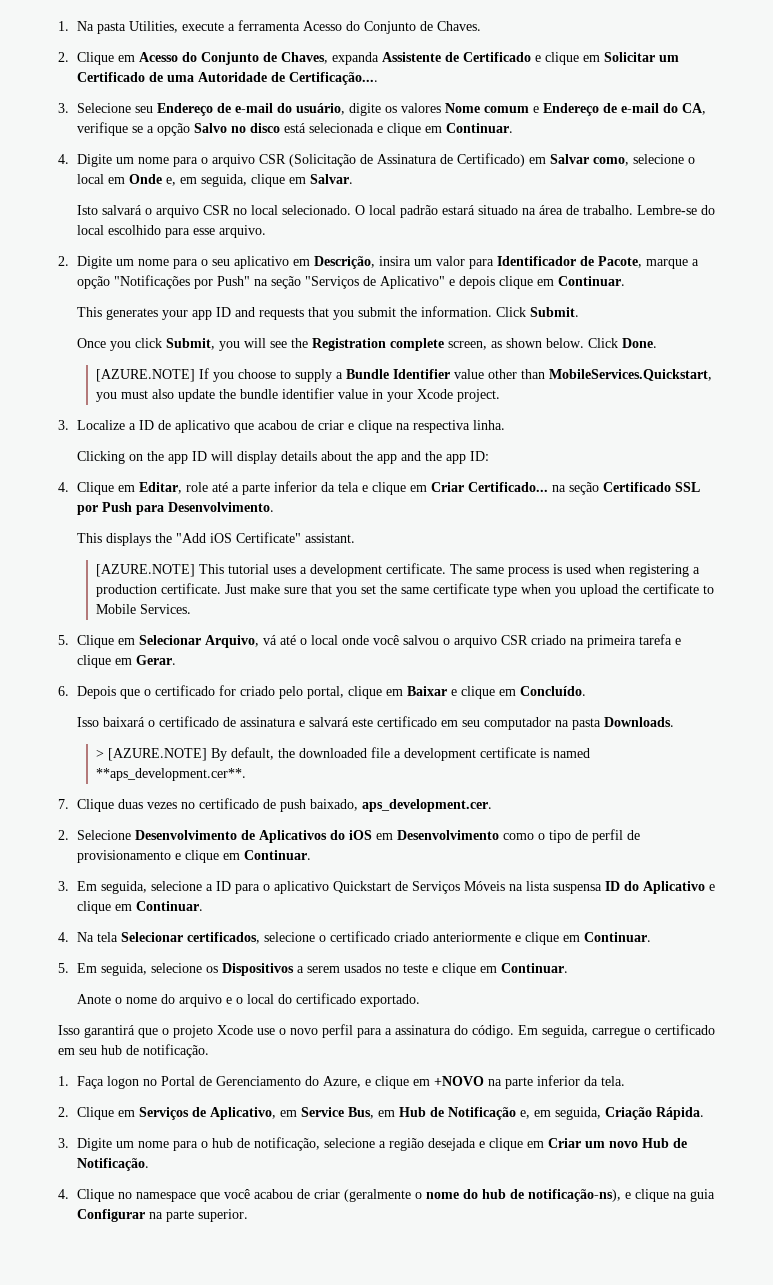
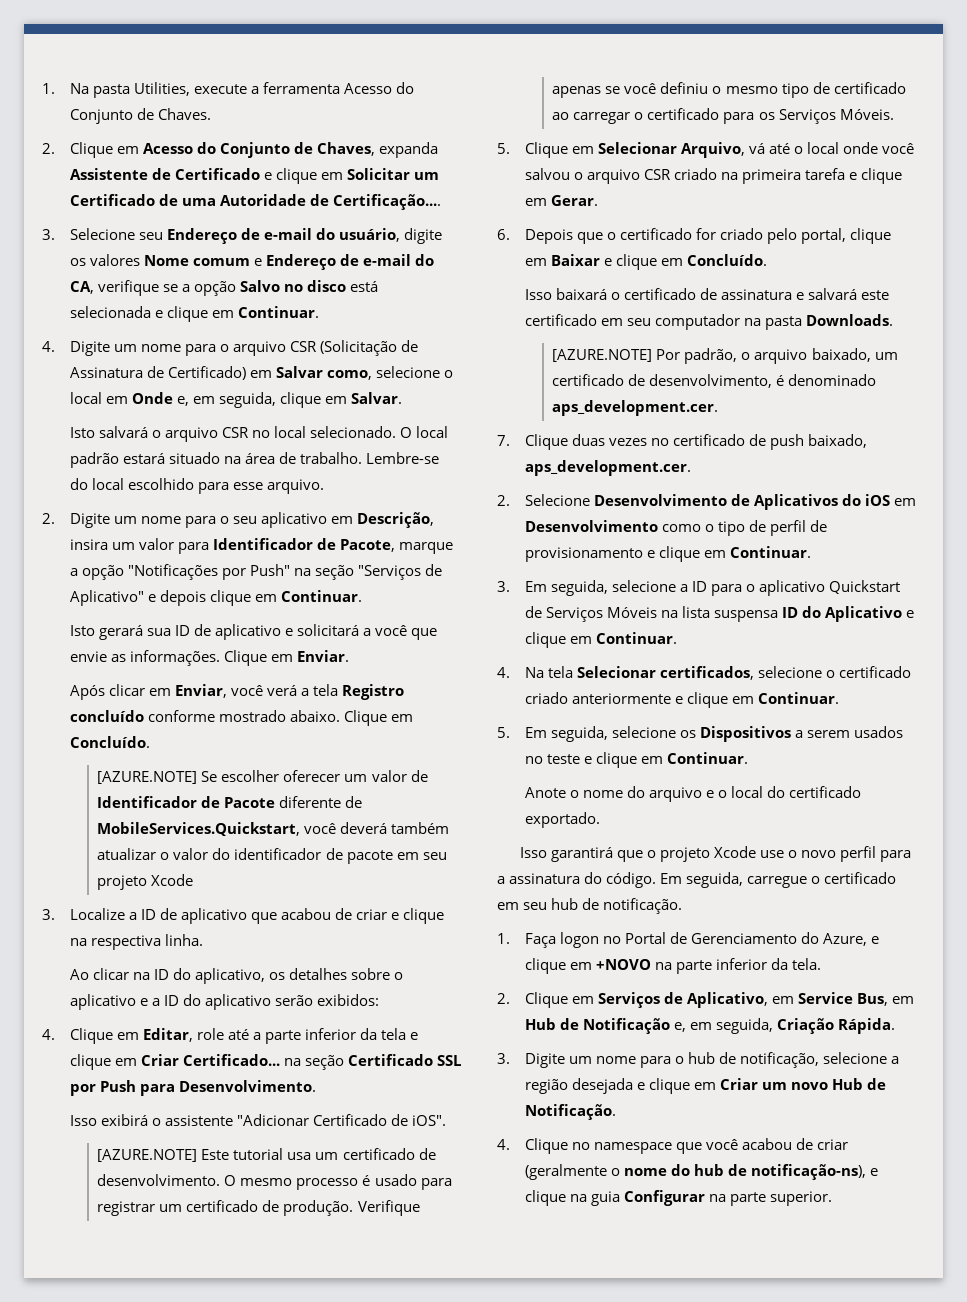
- This generates your app ID and requests that you submit the information. Click Submit.
- Once you click Submit, you will see the Registration complete screen, as shown below. Click Done.
- [AZURE.NOTE] If you choose to supply a Bundle Identifier value other than MobileServices.Quickstart, you must also update the bundle identifier value in your Xcode project.
+ Isto gerará sua ID de aplicativo e solicitará a você que envie as informações. Clique em Enviar.
+ Após clicar em Enviar, você verá a tela Registro concluído conforme mostrado abaixo. Clique em Concluído.
+ [AZURE.NOTE] Se escolher oferecer um valor de Identificador de Pacote diferente de MobileServices.Quickstart, você deverá também atualizar o valor do identificador de pacote em seu projeto Xcode
- Clicking on the app ID will display details about the app and the app ID:
+ Ao clicar na ID do aplicativo, os detalhes sobre o aplicativo e a ID do aplicativo serão exibidos:
- This displays the "Add iOS Certificate" assistant.
- [AZURE.NOTE] This tutorial uses a development certificate. The same process is used when registering a production certificate. Just make sure that you set the same certificate type when you upload the certificate to Mobile Services.
+ Isso exibirá o assistente "Adicionar Certificado de iOS".
+ [AZURE.NOTE] Este tutorial usa um certificado de desenvolvimento. O mesmo processo é usado para registrar um certificado de produção. Verifique apenas se você definiu o mesmo tipo de certificado ao carregar o certificado para os Serviços Móveis.
- > [AZURE.NOTE] By default, the downloaded file a development certificate is named **aps_development.cer**.
+ [AZURE.NOTE] Por padrão, o arquivo baixado, um certificado de desenvolvimento, é denominado aps_development.cer.

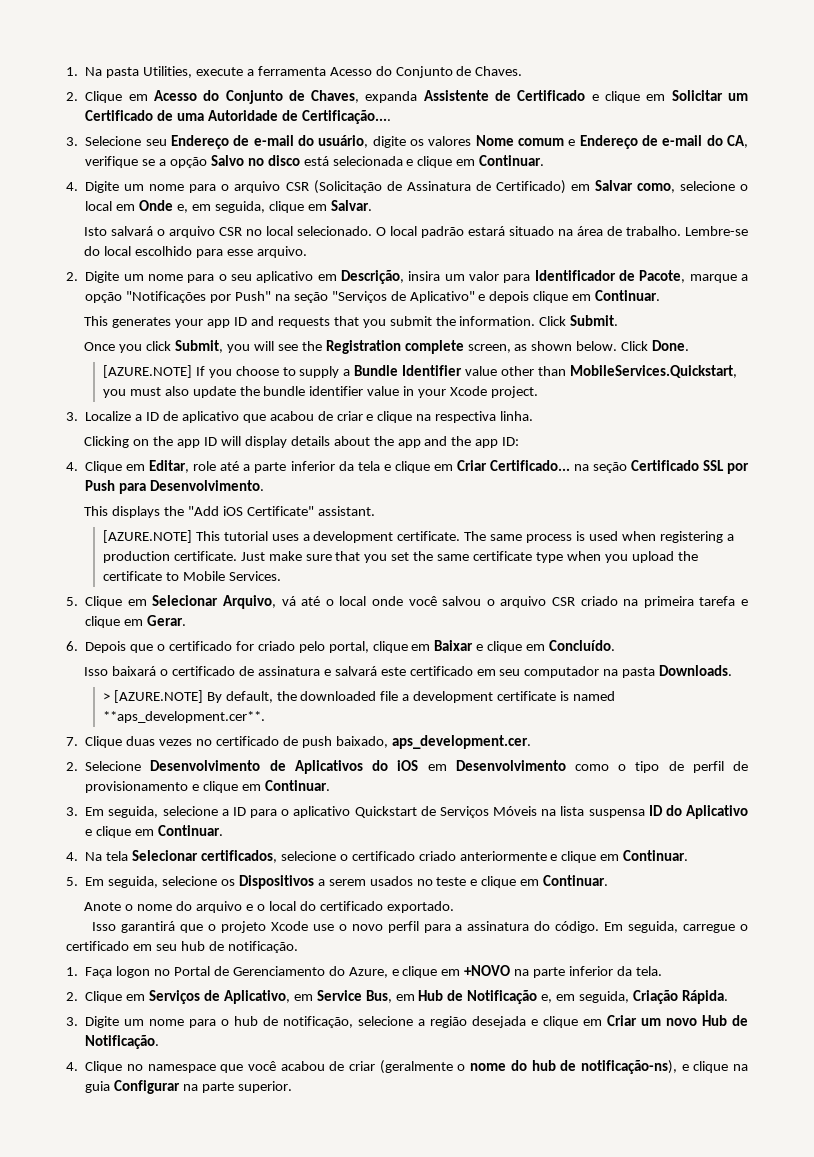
- Isto gerará sua ID de aplicativo e solicitará a você que envie as informações. Clique em Enviar.
- Após clicar em Enviar, você verá a tela Registro concluído conforme mostrado abaixo. Clique em Concluído.
- [AZURE.NOTE] Se escolher oferecer um valor de Identificador de Pacote diferente de MobileServices.Quickstart, você deverá também atualizar o valor do identificador de pacote em seu projeto Xcode
+ This generates your app ID and requests that you submit the information. Click Submit.
+ Once you click Submit, you will see the Registration complete screen, as shown below. Click Done.
+ [AZURE.NOTE] If you choose to supply a Bundle Identifier value other than MobileServices.Quickstart, you must also update the bundle identifier value in your Xcode project.
- Ao clicar na ID do aplicativo, os detalhes sobre o aplicativo e a ID do aplicativo serão exibidos:
+ Clicking on the app ID will display details about the app and the app ID:
- Isso exibirá o assistente "Adicionar Certificado de iOS".
- [AZURE.NOTE] Este tutorial usa um certificado de desenvolvimento. O mesmo processo é usado para registrar um certificado de produção. Verifique apenas se você definiu o mesmo tipo de certificado ao carregar o certificado para os Serviços Móveis.
+ This displays the "Add iOS Certificate" assistant.
+ [AZURE.NOTE] This tutorial uses a development certificate. The same process is used when registering a production certificate. Just make sure that you set the same certificate type when you upload the certificate to Mobile Services.
- [AZURE.NOTE] Por padrão, o arquivo baixado, um certificado de desenvolvimento, é denominado aps_development.cer.
+ > [AZURE.NOTE] By default, the downloaded file a development certificate is named **aps_development.cer**.

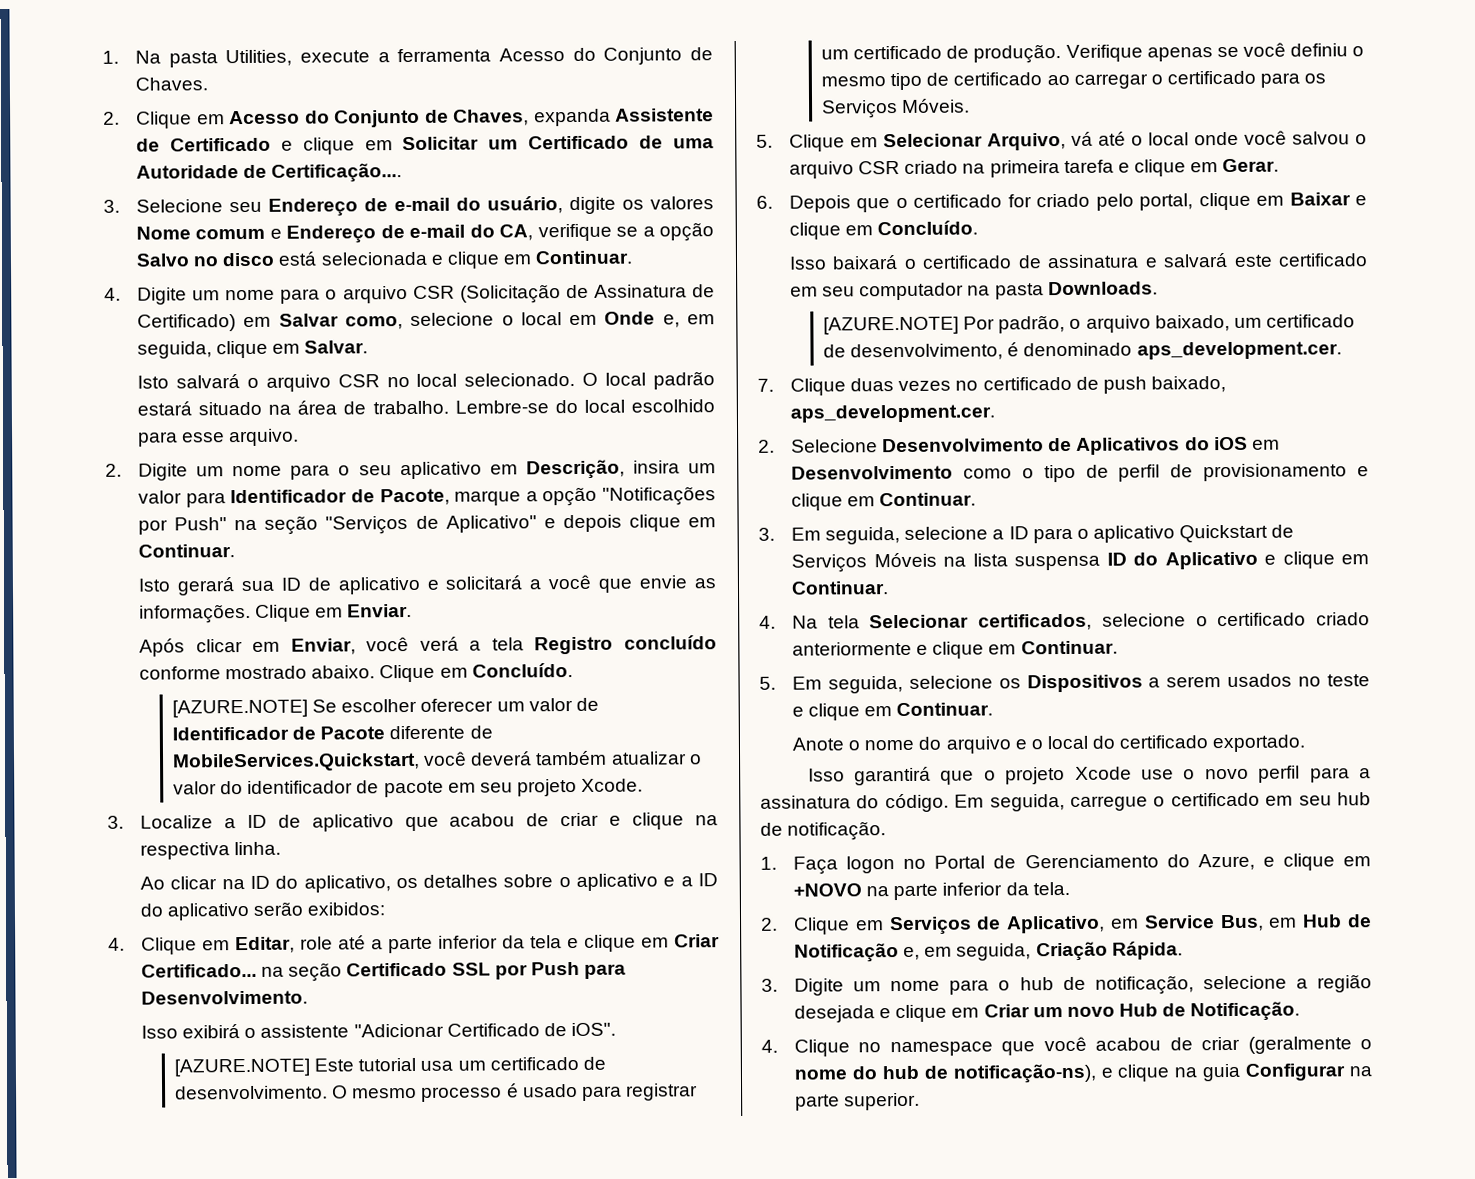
- This generates your app ID and requests that you submit the information. Click Submit.
- Once you click Submit, you will see the Registration complete screen, as shown below. Click Done.
- [AZURE.NOTE] If you choose to supply a Bundle Identifier value other than MobileServices.Quickstart, you must also update the bundle identifier value in your Xcode project.
+ Isto gerará sua ID de aplicativo e solicitará a você que envie as informações. Clique em Enviar.
+ Após clicar em Enviar, você verá a tela Registro concluído conforme mostrado abaixo. Clique em Concluído.
+ [AZURE.NOTE] Se escolher oferecer um valor de Identificador de Pacote diferente de MobileServices.Quickstart, você deverá também atualizar o valor do identificador de pacote em seu projeto Xcode.
- Clicking on the app ID will display details about the app and the app ID:
+ Ao clicar na ID do aplicativo, os detalhes sobre o aplicativo e a ID do aplicativo serão exibidos:
- This displays the "Add iOS Certificate" assistant.
- [AZURE.NOTE] This tutorial uses a development certificate. The same process is used when registering a production certificate. Just make sure that you set the same certificate type when you upload the certificate to Mobile Services.
+ Isso exibirá o assistente "Adicionar Certificado de iOS".
+ [AZURE.NOTE] Este tutorial usa um certificado de desenvolvimento. O mesmo processo é usado para registrar um certificado de produção. Verifique apenas se você definiu o mesmo tipo de certificado ao carregar o certificado para os Serviços Móveis.
- > [AZURE.NOTE] By default, the downloaded file a development certificate is named **aps_development.cer**.
+ [AZURE.NOTE] Por padrão, o arquivo baixado, um certificado de desenvolvimento, é denominado aps_development.cer.

